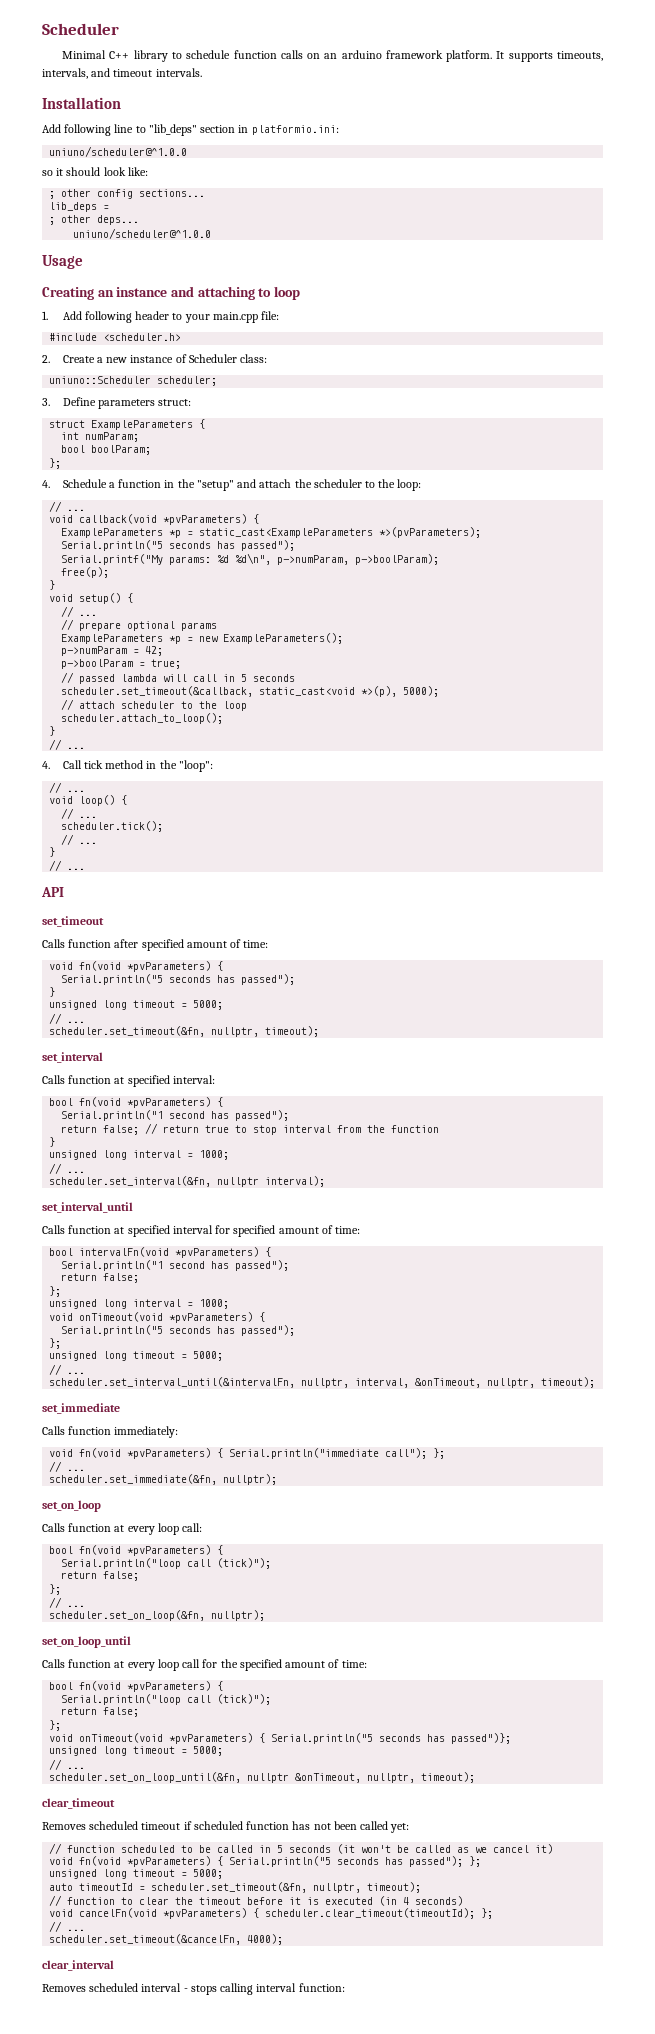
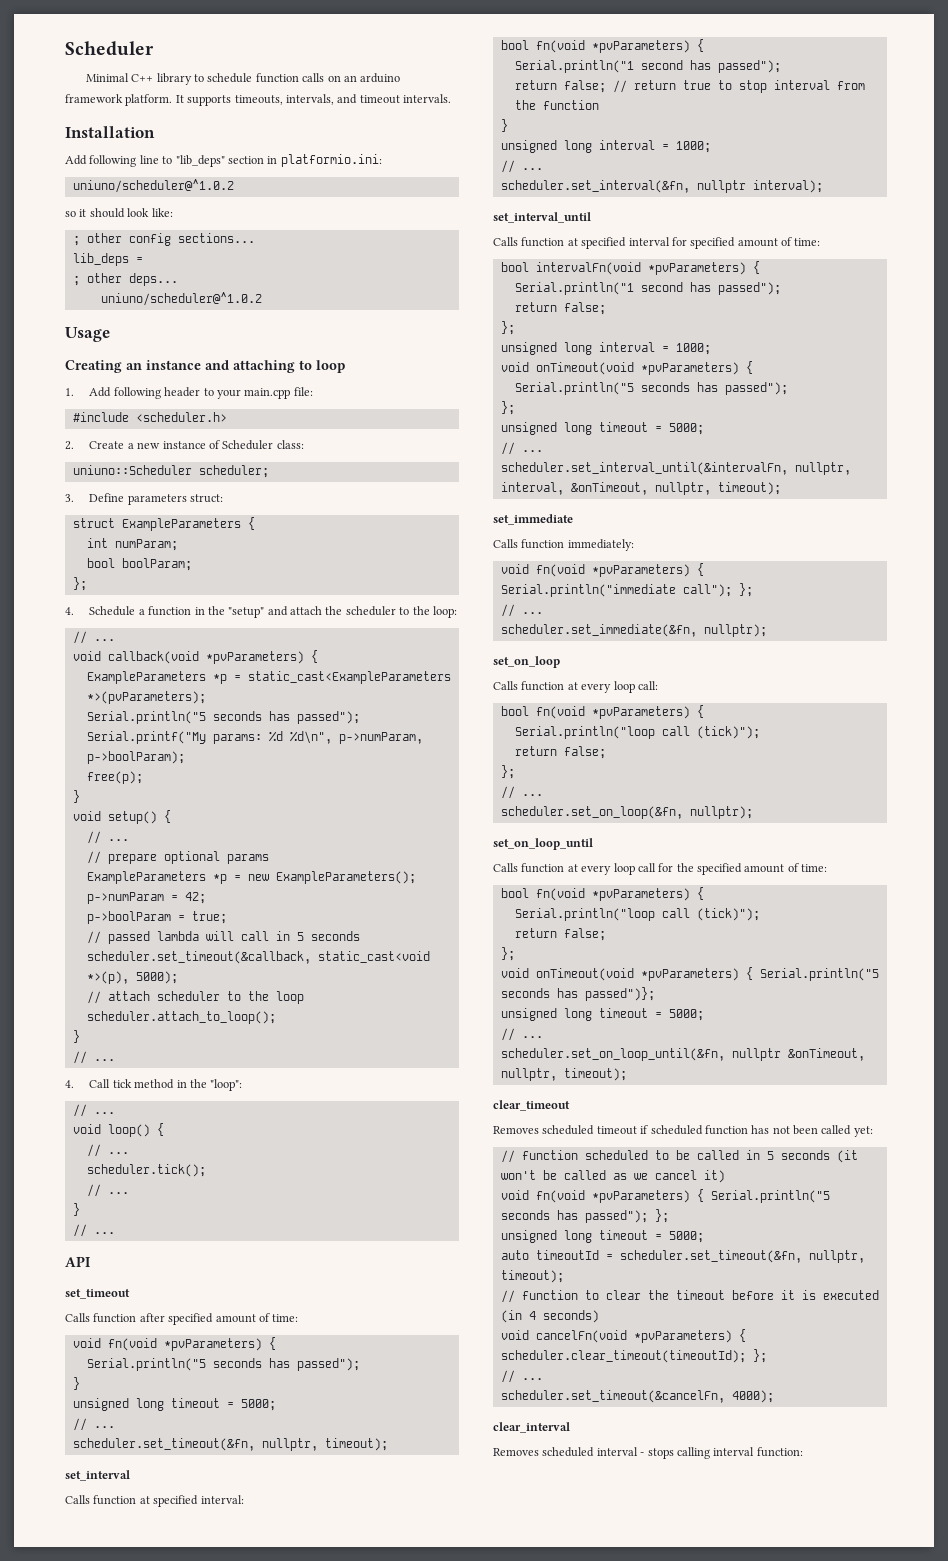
  Add following line to "lib_deps" section in platformio.ini:
- uniuno/scheduler@^1.0.0
+ uniuno/scheduler@^1.0.2
  ; other deps...
- uniuno/scheduler@^1.0.0
+ uniuno/scheduler@^1.0.2

